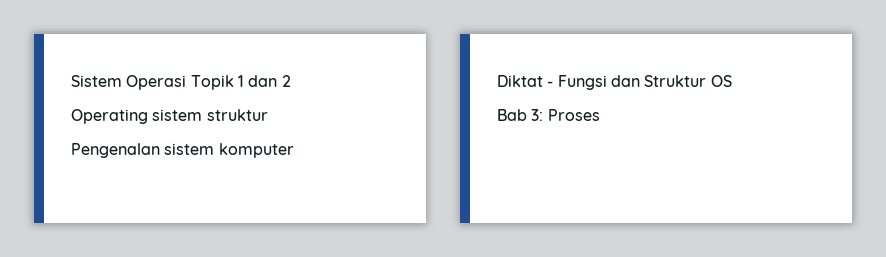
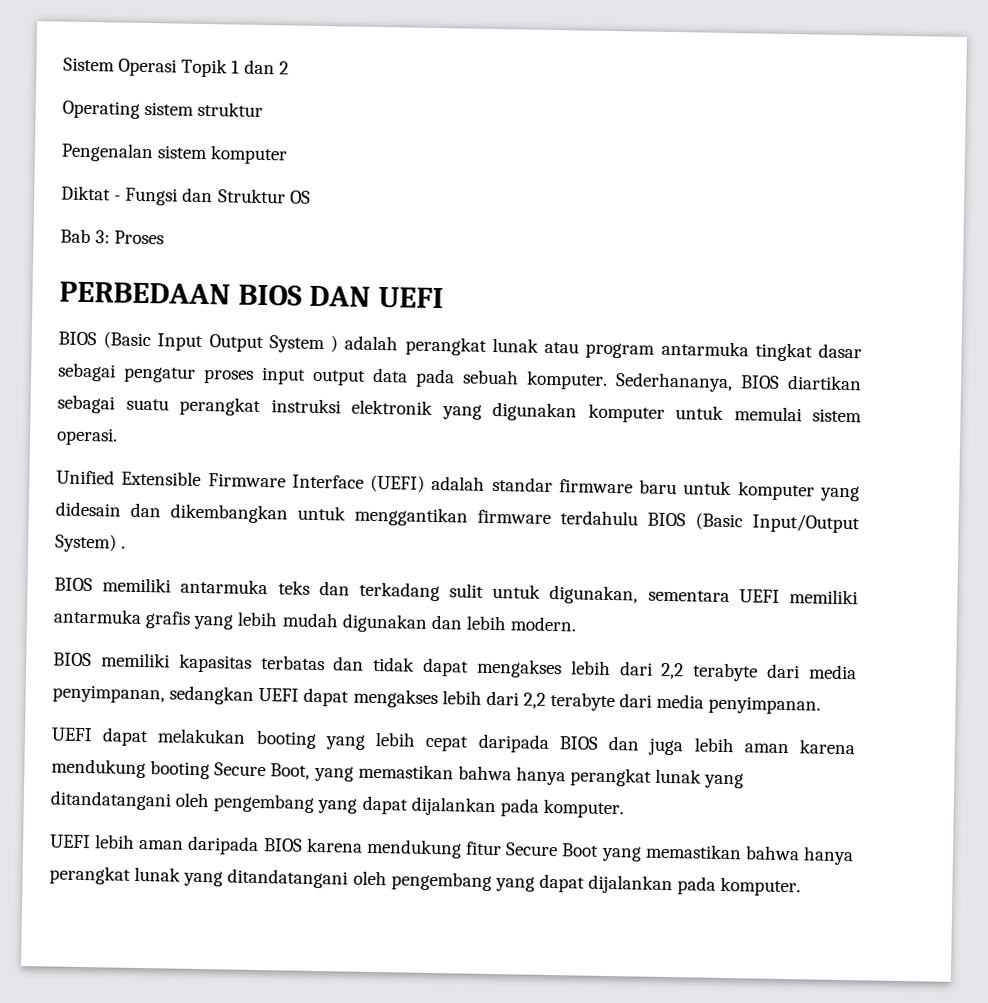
+ PERBEDAAN BIOS DAN UEFI
+ BIOS (Basic Input Output System ) adalah perangkat lunak atau program antarmuka tingkat dasar sebagai pengatur proses input output data pada sebuah komputer. Sederhananya, BIOS diartikan sebagai suatu perangkat instruksi elektronik yang digunakan komputer untuk memulai sistem operasi.
+ Unified Extensible Firmware Interface (UEFI) adalah standar firmware baru untuk komputer yang didesain dan dikembangkan untuk menggantikan firmware terdahulu BIOS (Basic Input/Output System) .
+ BIOS memiliki antarmuka teks dan terkadang sulit untuk digunakan, sementara UEFI memiliki antarmuka grafis yang lebih mudah digunakan dan lebih modern.
+ BIOS memiliki kapasitas terbatas dan tidak dapat mengakses lebih dari 2,2 terabyte dari media penyimpanan, sedangkan UEFI dapat mengakses lebih dari 2,2 terabyte dari media penyimpanan.
+ UEFI dapat melakukan booting yang lebih cepat daripada BIOS dan juga lebih aman karena mendukung booting Secure Boot, yang memastikan bahwa hanya perangkat lunak yang ditandatangani oleh pengembang yang dapat dijalankan pada komputer.
+ UEFI lebih aman daripada BIOS karena mendukung fitur Secure Boot yang memastikan bahwa hanya perangkat lunak yang ditandatangani oleh pengembang yang dapat dijalankan pada komputer.

